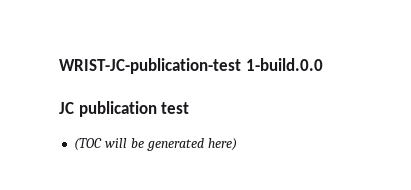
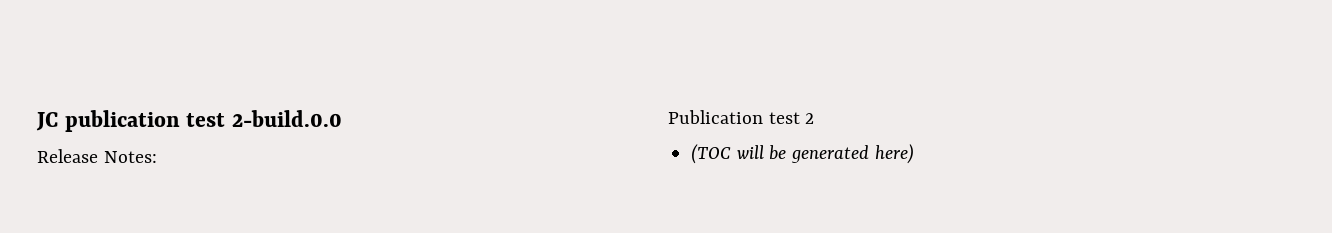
- WRIST-JC-publication-test 1-build.0.0
- JC publication test
+ JC publication test 2-build.0.0
+ Release Notes:
+ Publication test 2

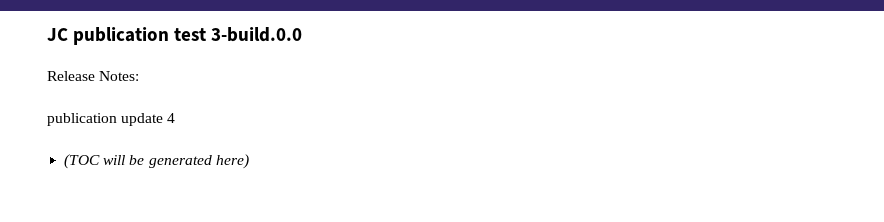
- JC publication test 2-build.0.0
+ JC publication test 3-build.0.0
- Publication test 2
+ publication update 4

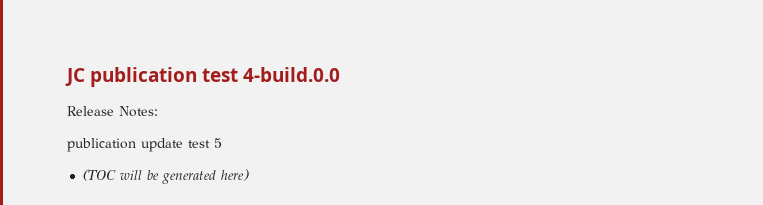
- JC publication test 3-build.0.0
+ JC publication test 4-build.0.0
- publication update 4
+ publication update test 5

